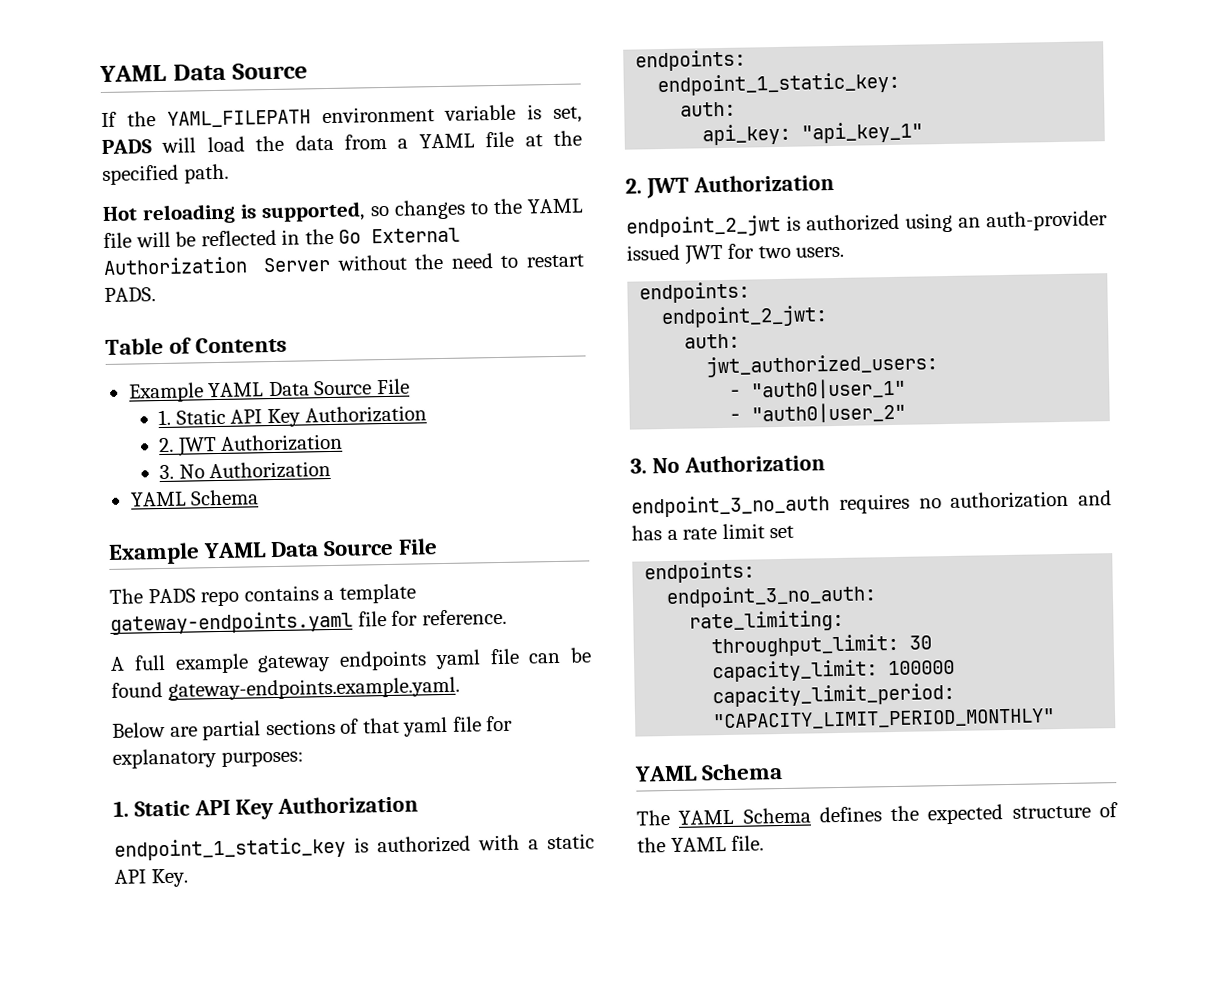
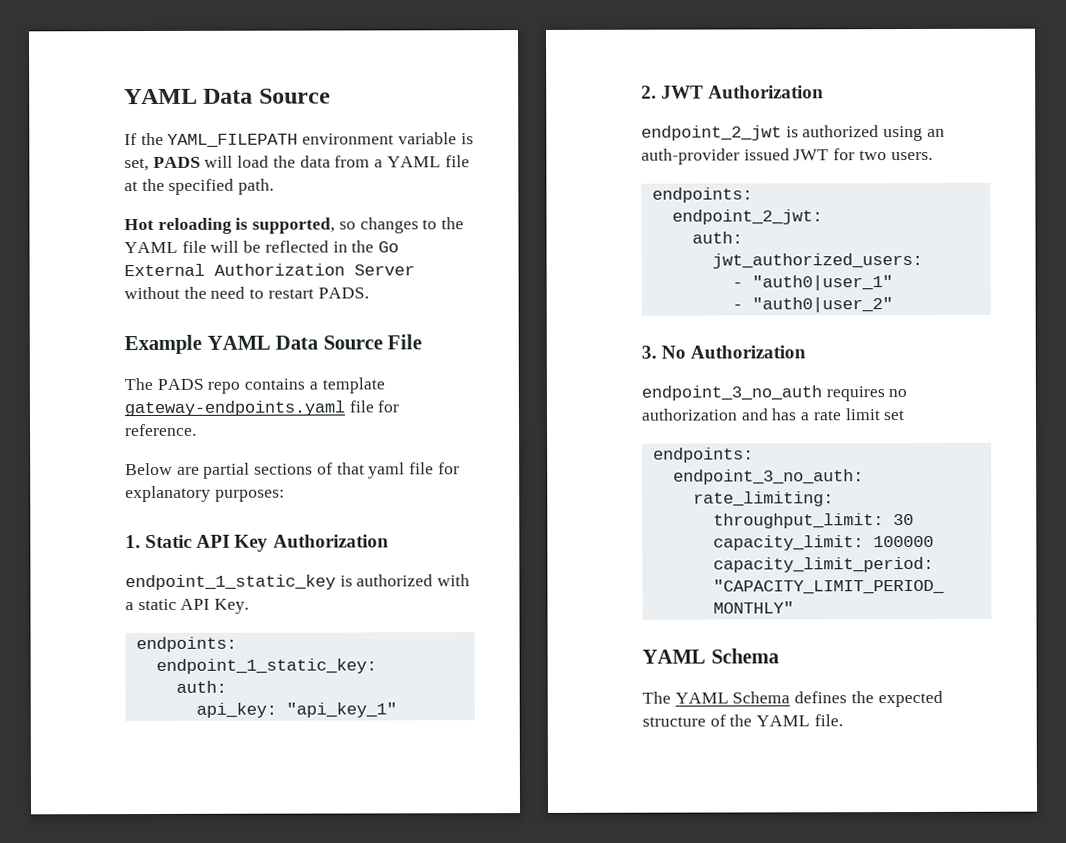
- Table of Contents
- Example YAML Data Source File
- 1. Static API Key Authorization
- 2. JWT Authorization
- 3. No Authorization
- YAML Schema
- A full example gateway endpoints yaml file can be found gateway-endpoints.example.yaml.

